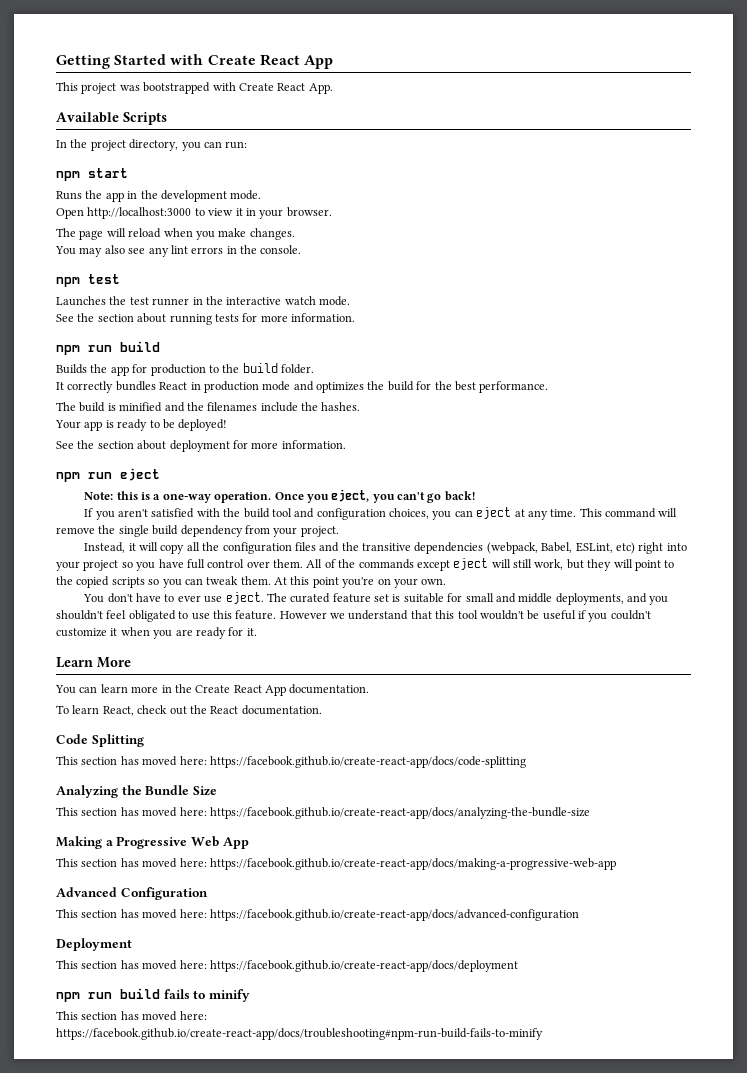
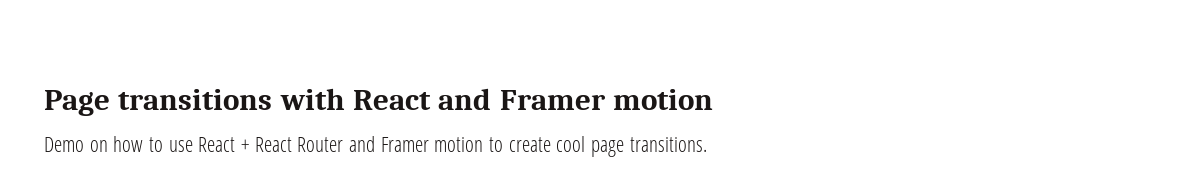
- Getting Started with Create React App
- This project was bootstrapped with Create React App.
- Available Scripts
- In the project directory, you can run:
- npm start
- Runs the app in the development mode.
- Open http://localhost:3000 to view it in your browser.
- The page will reload when you make changes.
- You may also see any lint errors in the console.
- npm test
- Launches the test runner in the interactive watch mode.
- See the section about running tests for more information.
- npm run build
- Builds the app for production to the build folder.
- It correctly bundles React in production mode and optimizes the build for the best performance.
- The build is minified and the filenames include the hashes.
- Your app is ready to be deployed!
- See the section about deployment for more information.
- npm run eject
- Note: this is a one-way operation. Once you eject, you can't go back!
- If you aren't satisfied with the build tool and configuration choices, you can eject at any time. This command will remove the single build dependency from your project.
- Instead, it will copy all the configuration files and the transitive dependencies (webpack, Babel, ESLint, etc) right into your project so you have full control over them. All of the commands except eject will still work, but they will point to the copied scripts so you can tweak them. At this point you're on your own.
- You don't have to ever use eject. The curated feature set is suitable for small and middle deployments, and you shouldn't feel obligated to use this feature. However we understand that this tool wouldn't be useful if you couldn't customize it when you are ready for it.
- Learn More
- You can learn more in the Create React App documentation.
- To learn React, check out the React documentation.
- Code Splitting
- This section has moved here: https://facebook.github.io/create-react-app/docs/code-splitting
- Analyzing the Bundle Size
- This section has moved here: https://facebook.github.io/create-react-app/docs/analyzing-the-bundle-size
- Making a Progressive Web App
- This section has moved here: https://facebook.github.io/create-react-app/docs/making-a-progressive-web-app
- Advanced Configuration
- This section has moved here: https://facebook.github.io/create-react-app/docs/advanced-configuration
- Deployment
- This section has moved here: https://facebook.github.io/create-react-app/docs/deployment
- npm run build fails to minify
- This section has moved here: https://facebook.github.io/create-react-app/docs/troubleshooting#npm-run-build-fails-to-minify
+ Page transitions with React and Framer motion
+ Demo on how to use React + React Router and Framer motion to create cool page transitions.

